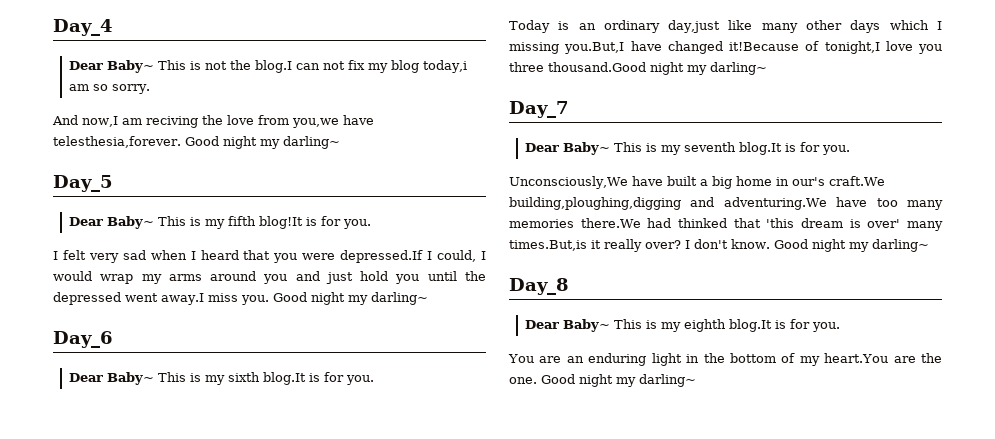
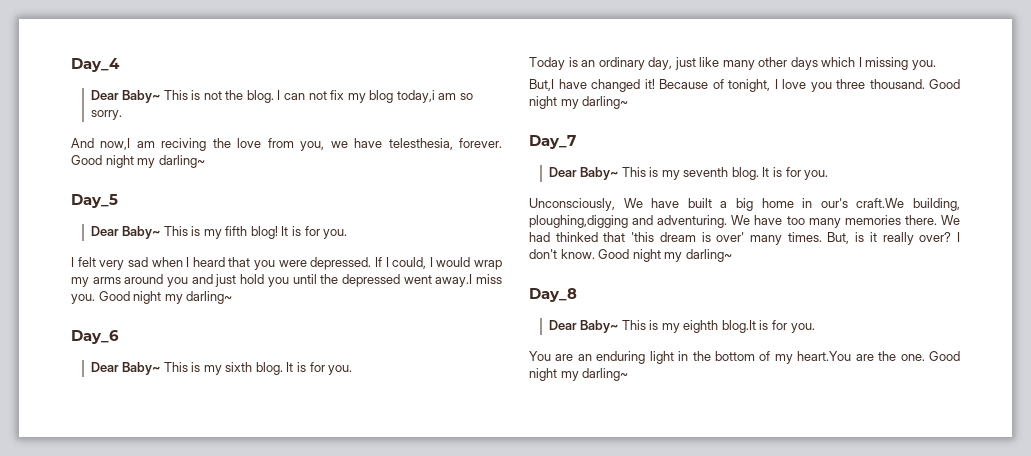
- Dear Baby~ This is not the blog.I can not fix my blog today,i am so sorry.
+ Dear Baby~ This is not the blog. I can not fix my blog today,i am so sorry.
- And now,I am reciving the love from you,we have telesthesia,forever.
+ And now,I am reciving the love from you, we have telesthesia, forever.
- Dear Baby~ This is my fifth blog!It is for you.
+ Dear Baby~ This is my fifth blog! It is for you.
- I felt very sad when I heard that you were depressed.If I could, I would wrap my arms around you and just hold you until the depressed went away.I miss you.
+ I felt very sad when I heard that you were depressed. If I could, I would wrap my arms around you and just hold you until the depressed went away.I miss you.
- Dear Baby~ This is my sixth blog.It is for you.
+ Dear Baby~ This is my sixth blog. It is for you.
- Today is an ordinary day,just like many other days which I missing you.But,I have changed it!Because of tonight,I love you three thousand.Good night my darling~
+ Today is an ordinary day, just like many other days which I missing you.
+ But,I have changed it! Because of tonight, I love you three thousand. Good night my darling~
- Dear Baby~ This is my seventh blog.It is for you.
- Unconsciously,We have built a big home in our's craft.We building,ploughing,digging and adventuring.We have too many memories there.We had thinked that 'this dream is over' many times.But,is it really over?
+ Dear Baby~ This is my seventh blog. It is for you.
+ Unconsciously, We have built a big home in our's craft.We building, ploughing,digging and adventuring. We have too many memories there. We had thinked that 'this dream is over' many times. But, is it really over?

